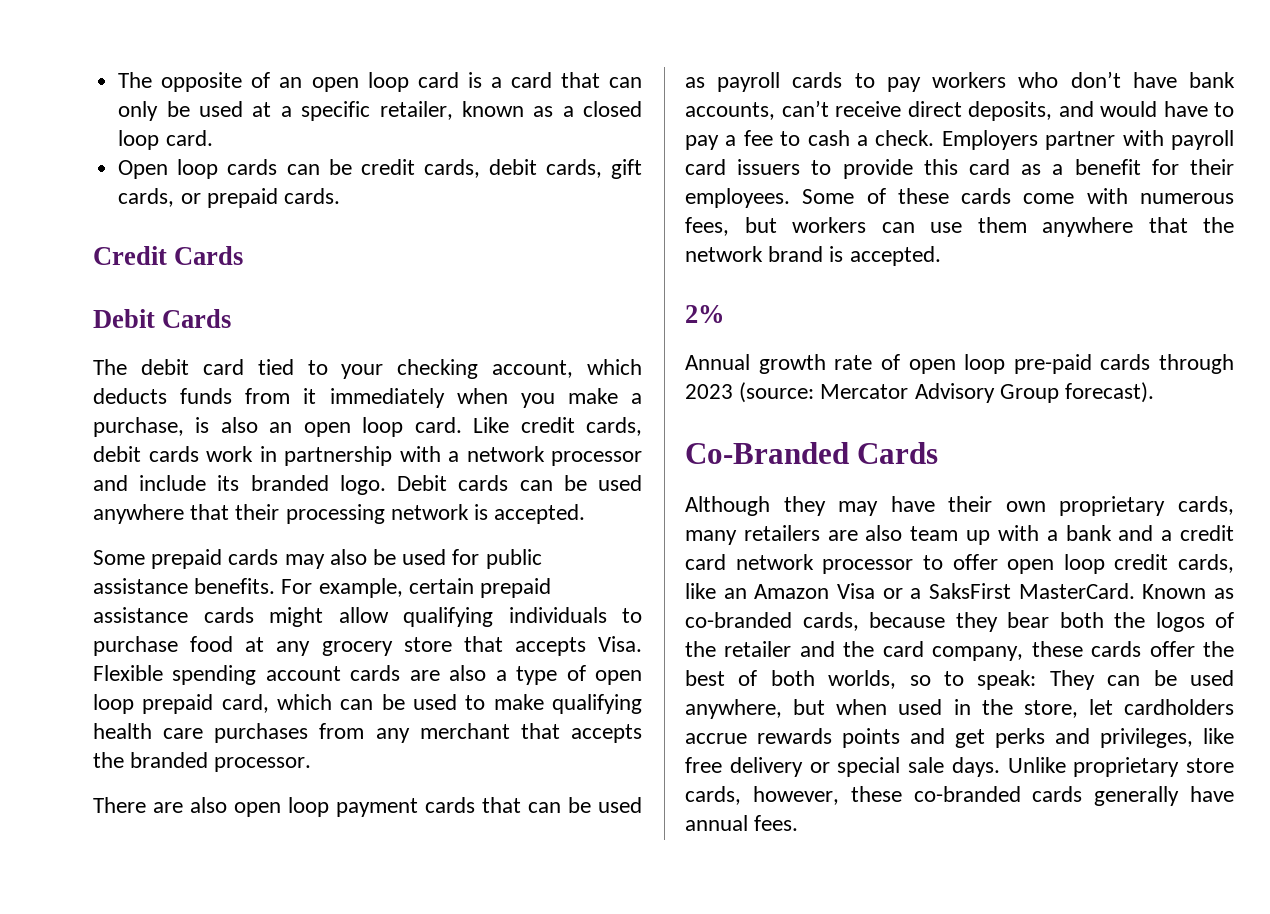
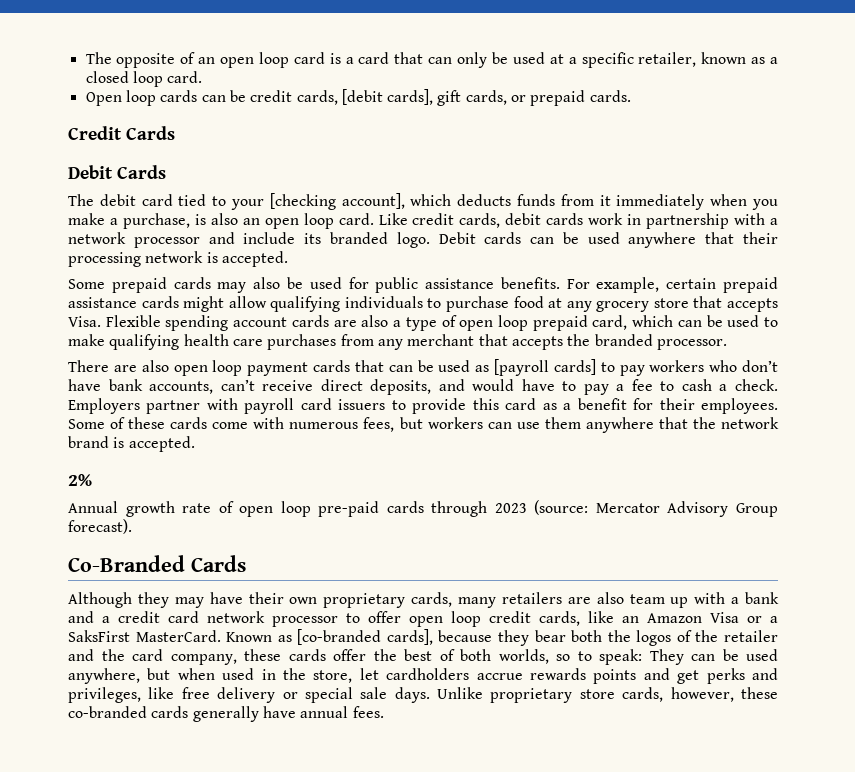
- Open loop cards can be credit cards, debit cards, gift cards, or prepaid cards.
+ Open loop cards can be credit cards, [debit cards], gift cards, or prepaid cards.
- The debit card tied to your checking account, which deducts funds from it immediately when you make a purchase, is also an open loop card.
+ The debit card tied to your [checking account], which deducts funds from it immediately when you make a purchase, is also an open loop card.
- There are also open loop payment cards that can be used as payroll cards to pay workers who don’t have bank accounts, can’t receive direct deposits, and would have to pay a fee to cash a check.
+ There are also open loop payment cards that can be used as [payroll cards] to pay workers who don’t have bank accounts, can’t receive direct deposits, and would have to pay a fee to cash a check.
- Known as co-branded cards, because they bear both the logos of the retailer and the card company, these cards offer the best of both worlds, so to speak: They can be used anywhere, but when used in the store, let cardholders accrue rewards points and get perks and privileges, like free delivery or special sale days.
+ Known as [co-branded cards], because they bear both the logos of the retailer and the card company, these cards offer the best of both worlds, so to speak: They can be used anywhere, but when used in the store, let cardholders accrue rewards points and get perks and privileges, like free delivery or special sale days.

